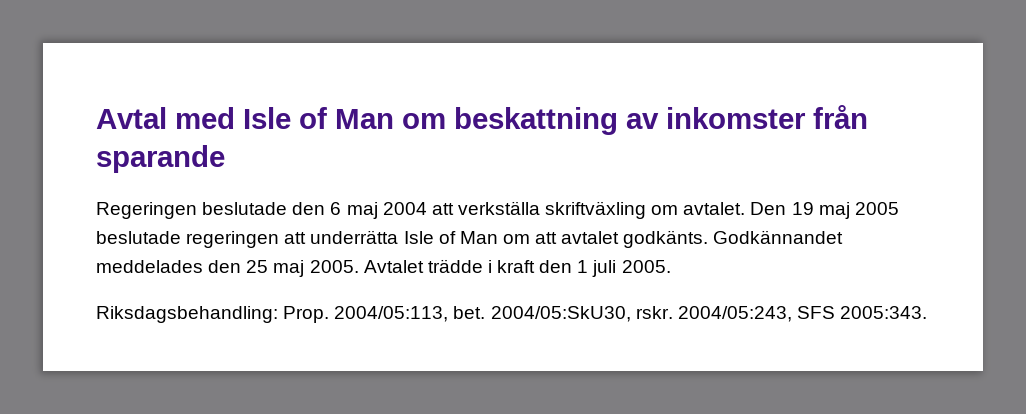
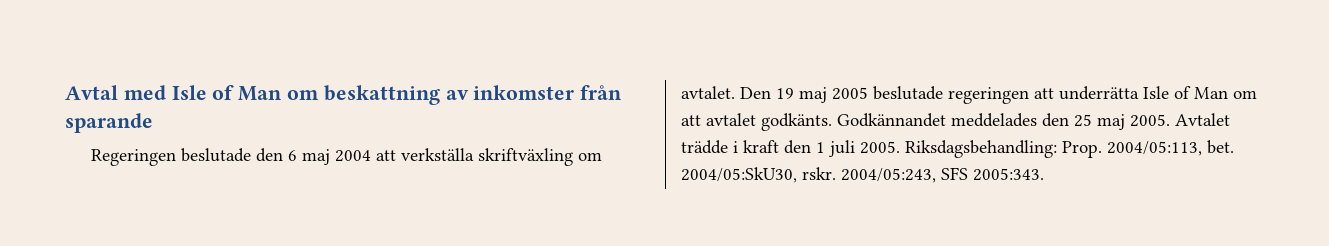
- Avtalet trädde i kraft den 1 juli 2005.
- Riksdagsbehandling: Prop.
+ Avtalet trädde i kraft den 1 juli 2005. Riksdagsbehandling: Prop.

